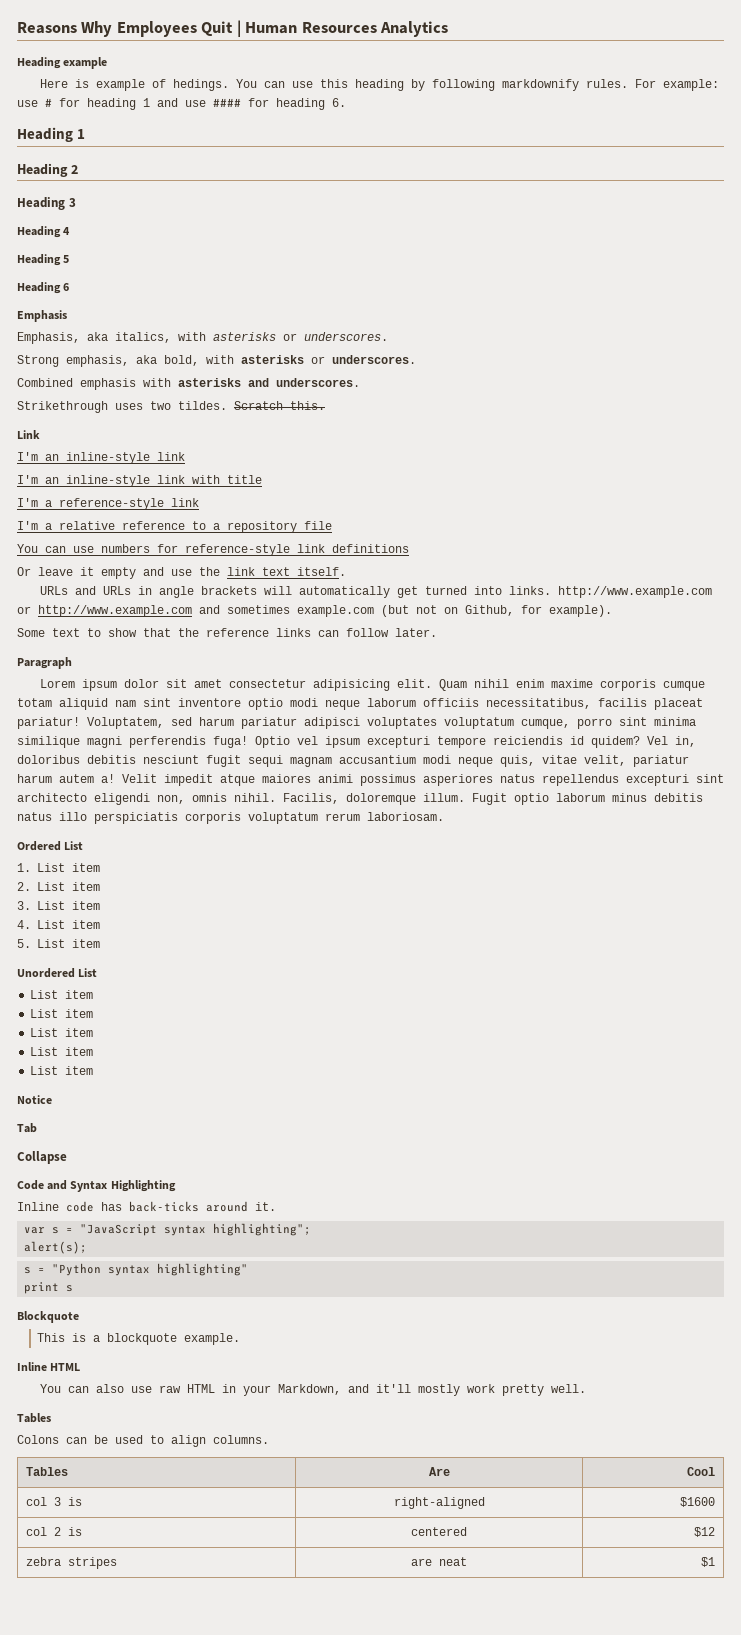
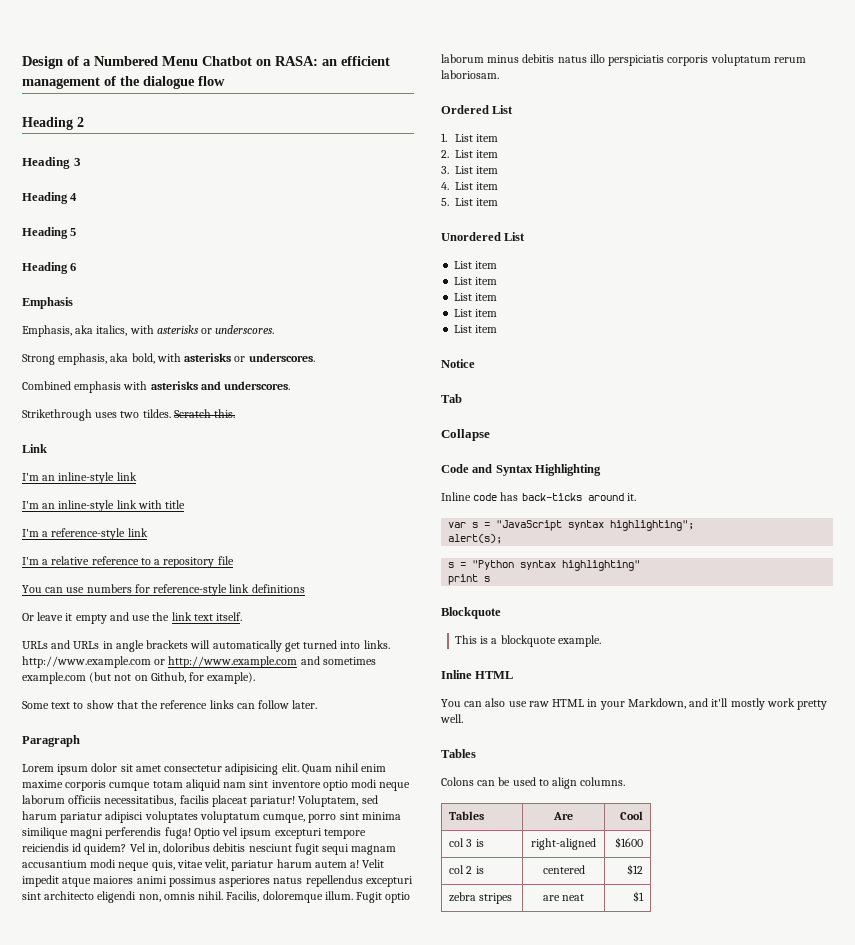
- Reasons Why Employees Quit | Human Resources Analytics
- Heading example
- Here is example of hedings. You can use this heading by following markdownify rules. For example: use # for heading 1 and use #### for heading 6.
- Heading 1
+ Design of a Numbered Menu Chatbot on RASA: an efficient management of the dialogue flow

